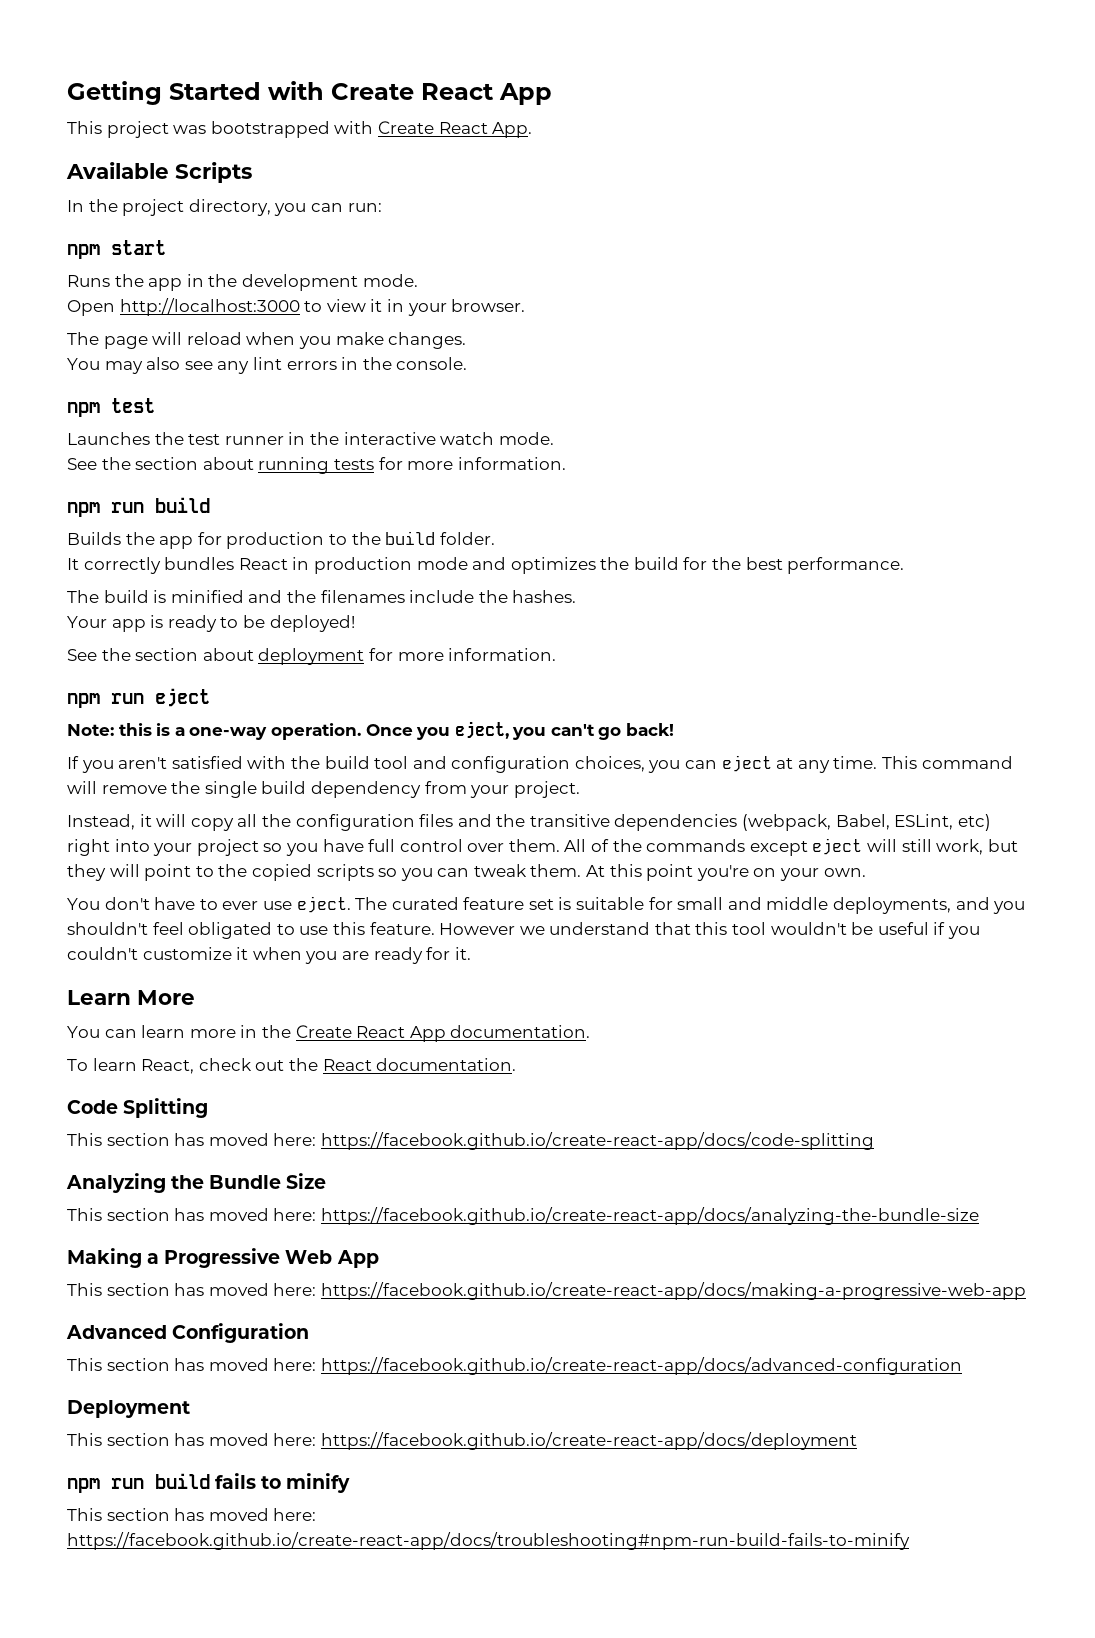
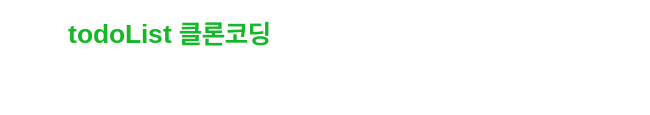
- Getting Started with Create React App
- This project was bootstrapped with Create React App.
- Available Scripts
- In the project directory, you can run:
- npm start
- Runs the app in the development mode.
- Open http://localhost:3000 to view it in your browser.
- The page will reload when you make changes.
- You may also see any lint errors in the console.
- npm test
- Launches the test runner in the interactive watch mode.
- See the section about running tests for more information.
- npm run build
- Builds the app for production to the build folder.
- It correctly bundles React in production mode and optimizes the build for the best performance.
- The build is minified and the filenames include the hashes.
- Your app is ready to be deployed!
- See the section about deployment for more information.
- npm run eject
- Note: this is a one-way operation. Once you eject, you can't go back!
- If you aren't satisfied with the build tool and configuration choices, you can eject at any time. This command will remove the single build dependency from your project.
- Instead, it will copy all the configuration files and the transitive dependencies (webpack, Babel, ESLint, etc) right into your project so you have full control over them. All of the commands except eject will still work, but they will point to the copied scripts so you can tweak them. At this point you're on your own.
- You don't have to ever use eject. The curated feature set is suitable for small and middle deployments, and you shouldn't feel obligated to use this feature. However we understand that this tool wouldn't be useful if you couldn't customize it when you are ready for it.
- Learn More
- You can learn more in the Create React App documentation.
- To learn React, check out the React documentation.
- Code Splitting
- This section has moved here: https://facebook.github.io/create-react-app/docs/code-splitting
- Analyzing the Bundle Size
- This section has moved here: https://facebook.github.io/create-react-app/docs/analyzing-the-bundle-size
- Making a Progressive Web App
- This section has moved here: https://facebook.github.io/create-react-app/docs/making-a-progressive-web-app
- Advanced Configuration
- This section has moved here: https://facebook.github.io/create-react-app/docs/advanced-configuration
- Deployment
- This section has moved here: https://facebook.github.io/create-react-app/docs/deployment
- npm run build fails to minify
- This section has moved here: https://facebook.github.io/create-react-app/docs/troubleshooting#npm-run-build-fails-to-minify
+ todoList 클론코딩

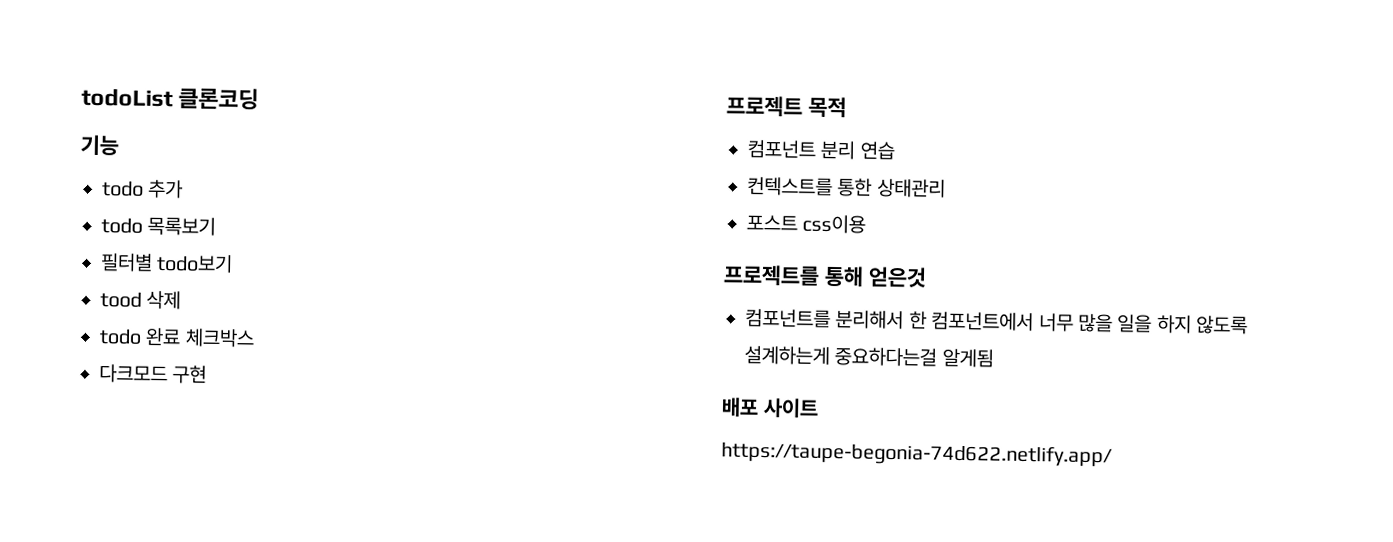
+ 기능
+ todo 추가
+ todo 목록보기
+ 필터별 todo보기
+ tood 삭제
+ todo 완료 체크박스
+ 다크모드 구현
+ 프로젝트 목적
+ 컴포넌트 분리 연습
+ 컨텍스트를 통한 상태관리
+ 포스트 css이용
+ 프로젝트를 통해 얻은것
+ 컴포넌트를 분리해서 한 컴포넌트에서 너무 많을 일을 하지 않도록 설계하는게 중요하다는걸 알게됨
+ 배포 사이트
+ https://taupe-begonia-74d622.netlify.app/

